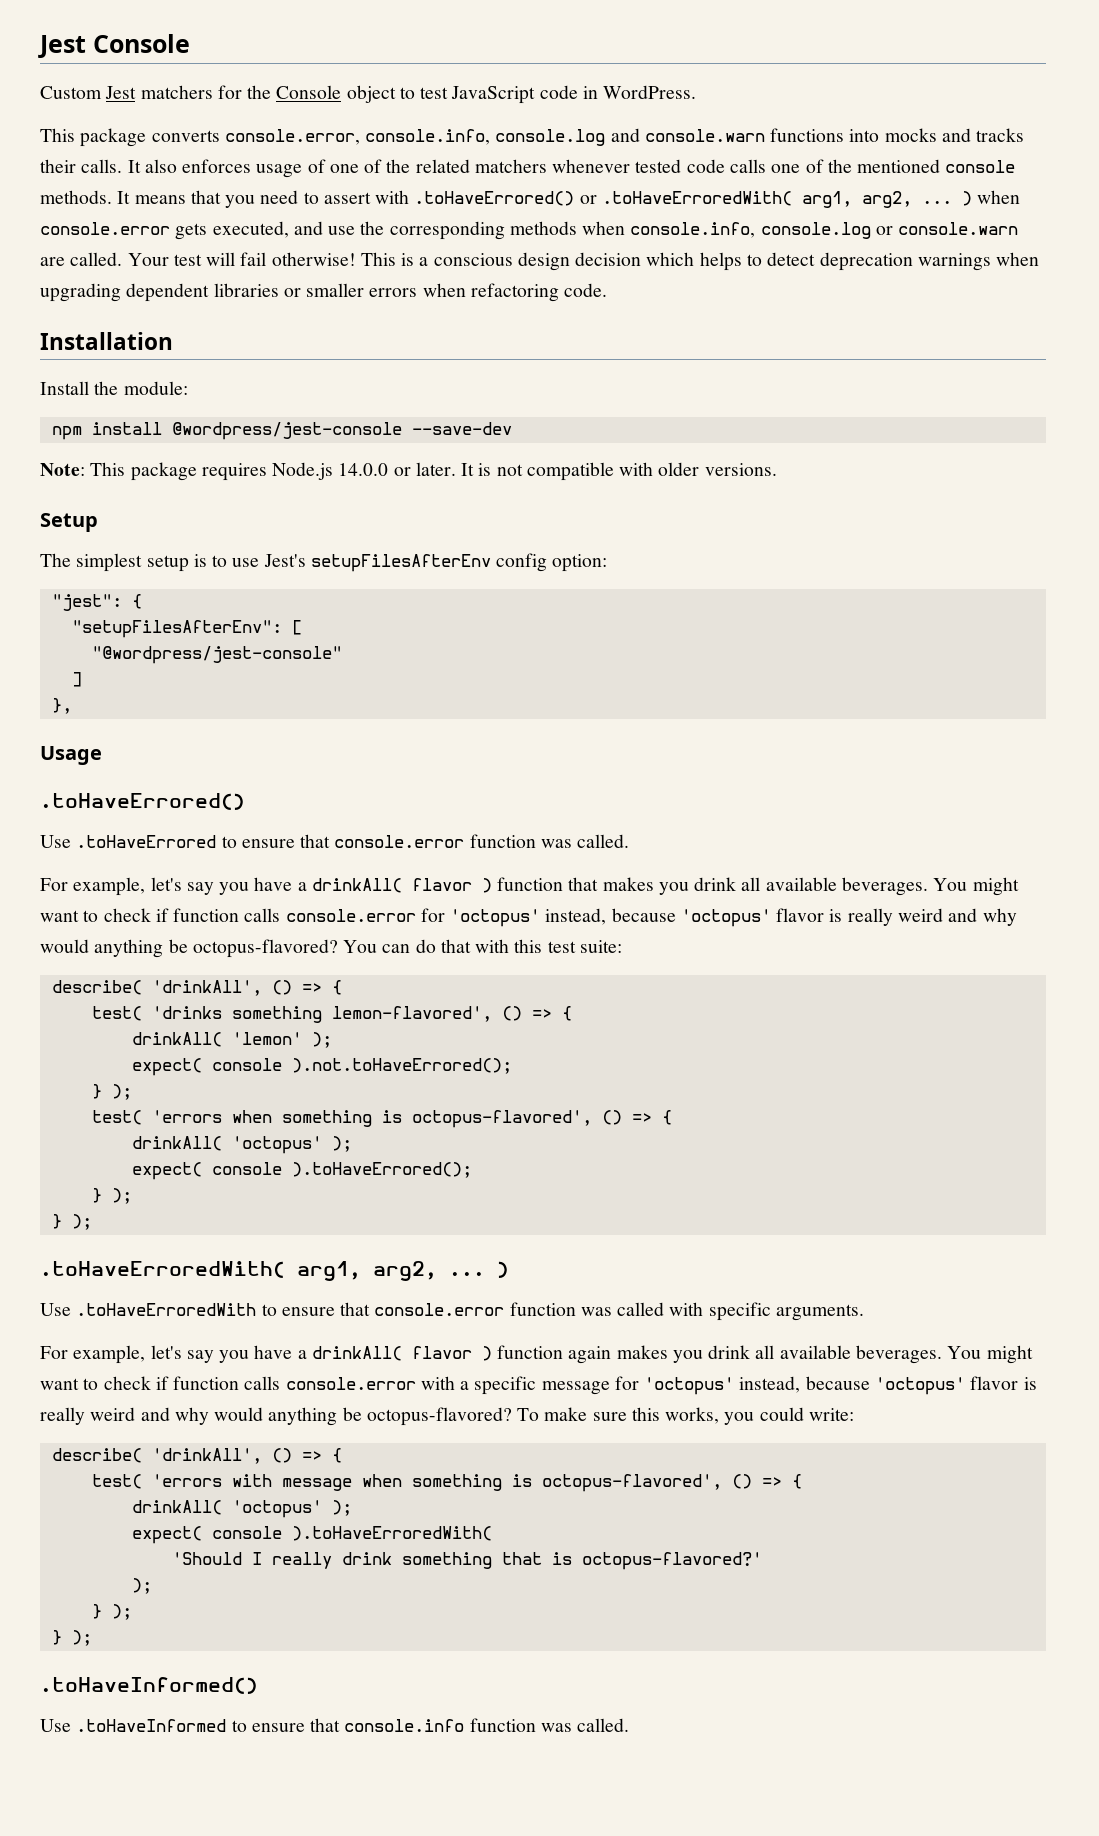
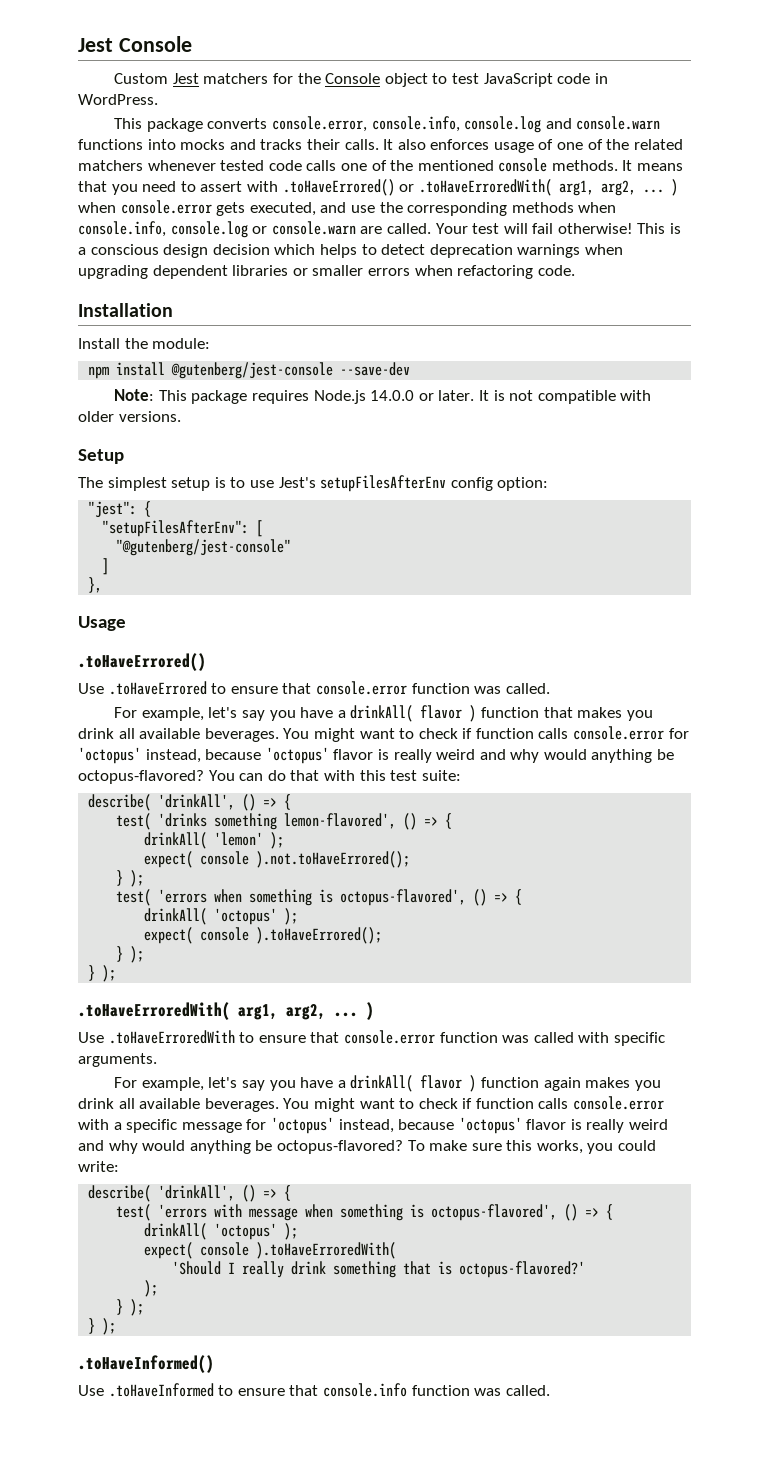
- npm install @wordpress/jest-console --save-dev
+ npm install @gutenberg/jest-console --save-dev
- "@wordpress/jest-console"
+ "@gutenberg/jest-console"

